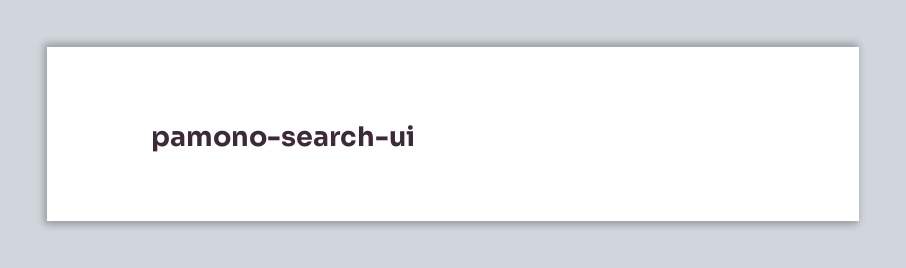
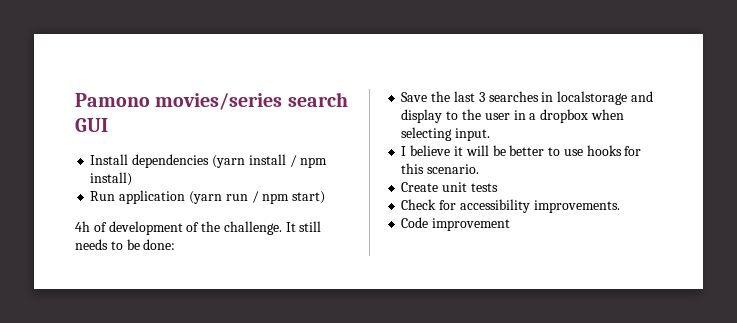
- pamono-search-ui
+ Pamono movies/series search GUI
+ Install dependencies (yarn install / npm install)
+ Run application (yarn run / npm start)
+ 4h of development of the challenge. It still needs to be done:
+ Save the last 3 searches in localstorage and display to the user in a dropbox when selecting input.
+ I believe it will be better to use hooks for this scenario.
+ Create unit tests
+ Check for accessibility improvements.
+ Code improvement

